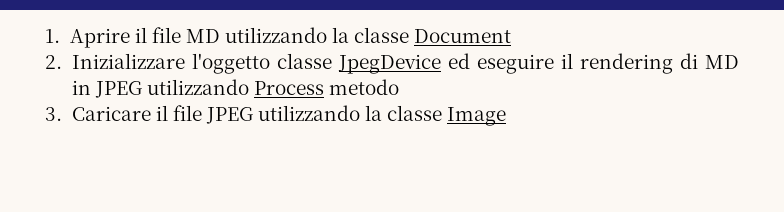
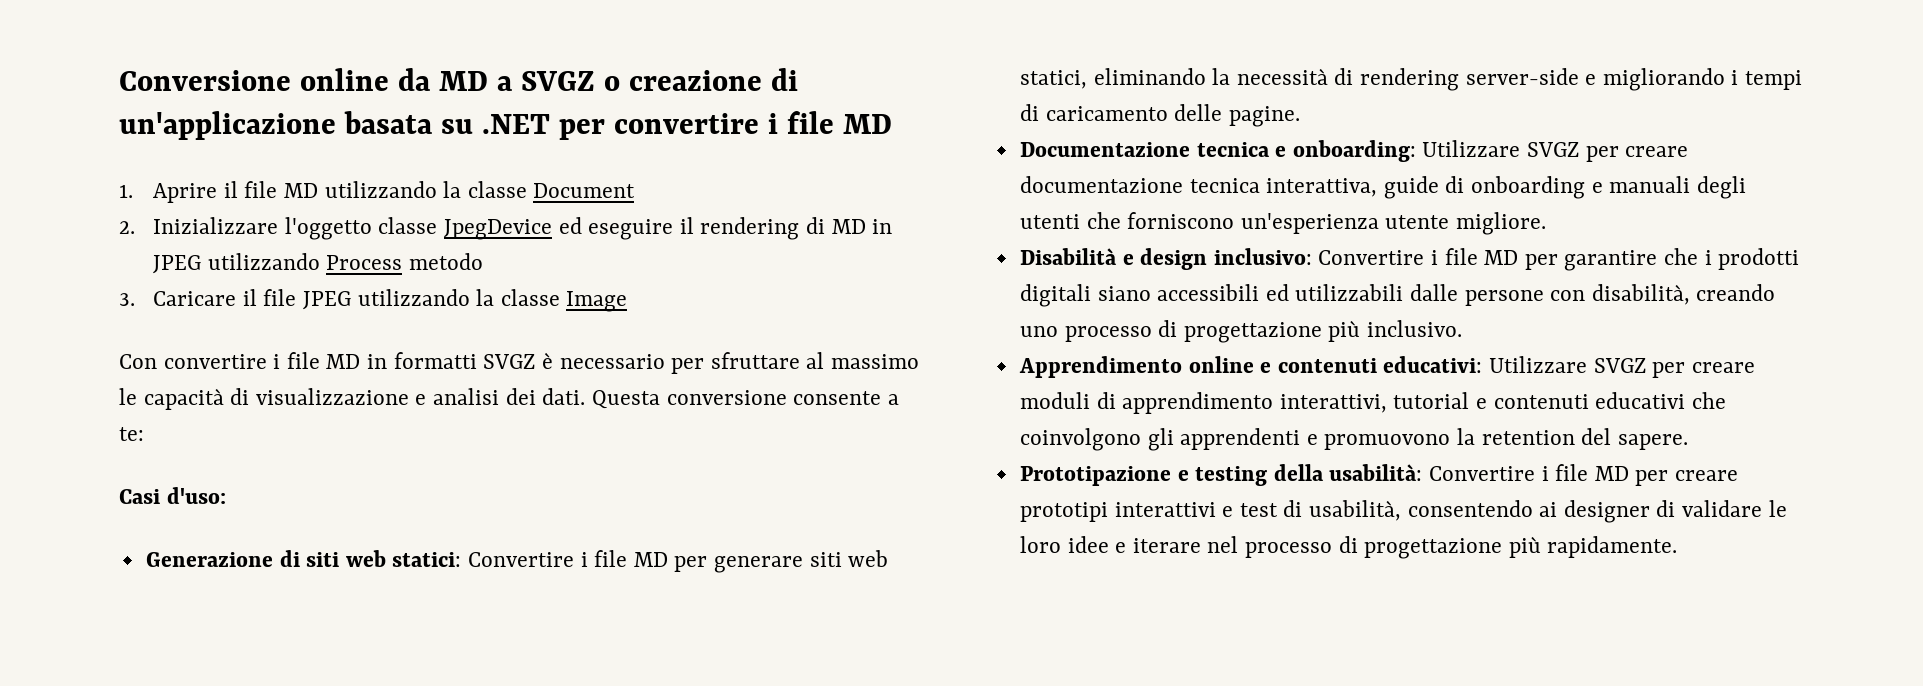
+ Conversione online da MD a SVGZ o creazione di un'applicazione basata su .NET per convertire i file MD
+ Con convertire i file MD in formatti SVGZ è necessario per sfruttare al massimo le capacità di visualizzazione e analisi dei dati. Questa conversione consente a te:
+ Casi d'uso:
+ Generazione di siti web statici: Convertire i file MD per generare siti web statici, eliminando la necessità di rendering server-side e migliorando i tempi di caricamento delle pagine.
+ Documentazione tecnica e onboarding: Utilizzare SVGZ per creare documentazione tecnica interattiva, guide di onboarding e manuali degli utenti che forniscono un'esperienza utente migliore.
+ Disabilità e design inclusivo: Convertire i file MD per garantire che i prodotti digitali siano accessibili ed utilizzabili dalle persone con disabilità, creando uno processo di progettazione più inclusivo.
+ Apprendimento online e contenuti educativi: Utilizzare SVGZ per creare moduli di apprendimento interattivi, tutorial e contenuti educativi che coinvolgono gli apprendenti e promuovono la retention del sapere.
+ Prototipazione e testing della usabilità: Convertire i file MD per creare prototipi interattivi e test di usabilità, consentendo ai designer di validare le loro idee e iterare nel processo di progettazione più rapidamente.

